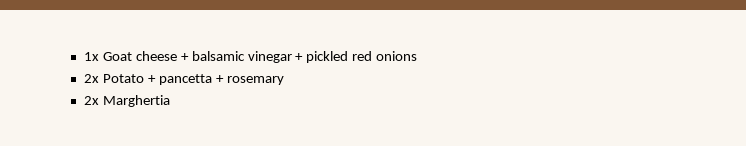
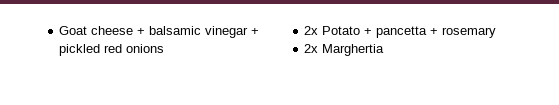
- 1x Goat cheese + balsamic vinegar + pickled red onions
+ Goat cheese + balsamic vinegar + pickled red onions

